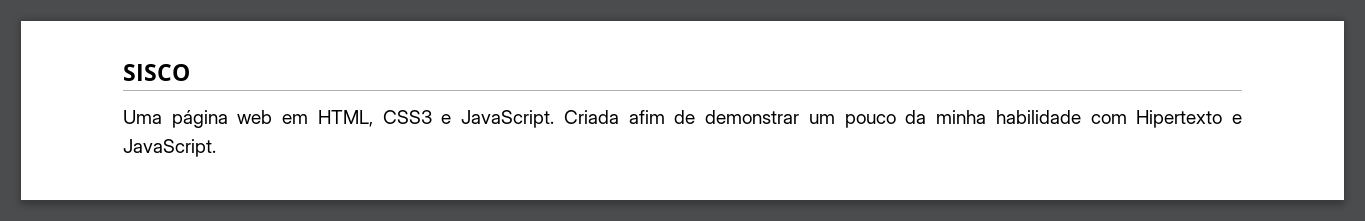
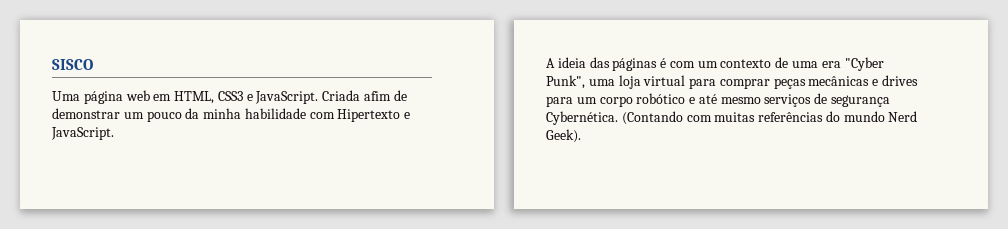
+ A ideia das páginas é com um contexto de uma era "Cyber Punk", uma loja virtual para comprar peças mecânicas e drives para um corpo robótico e até mesmo serviços de segurança Cybernética. (Contando com muitas referências do mundo Nerd Geek).

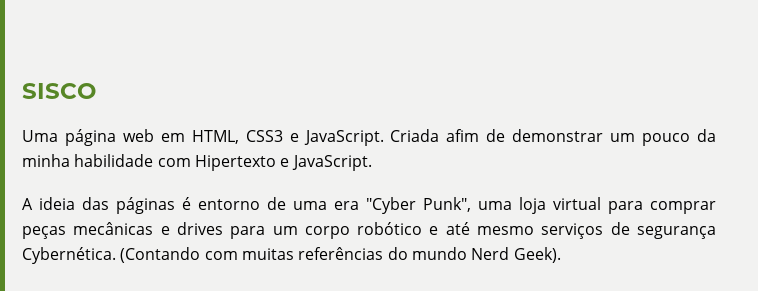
- A ideia das páginas é com um contexto de uma era "Cyber Punk", uma loja virtual para comprar peças mecânicas e drives para um corpo robótico e até mesmo serviços de segurança Cybernética.
+ A ideia das páginas é entorno de uma era "Cyber Punk", uma loja virtual para comprar peças mecânicas e drives para um corpo robótico e até mesmo serviços de segurança Cybernética.

